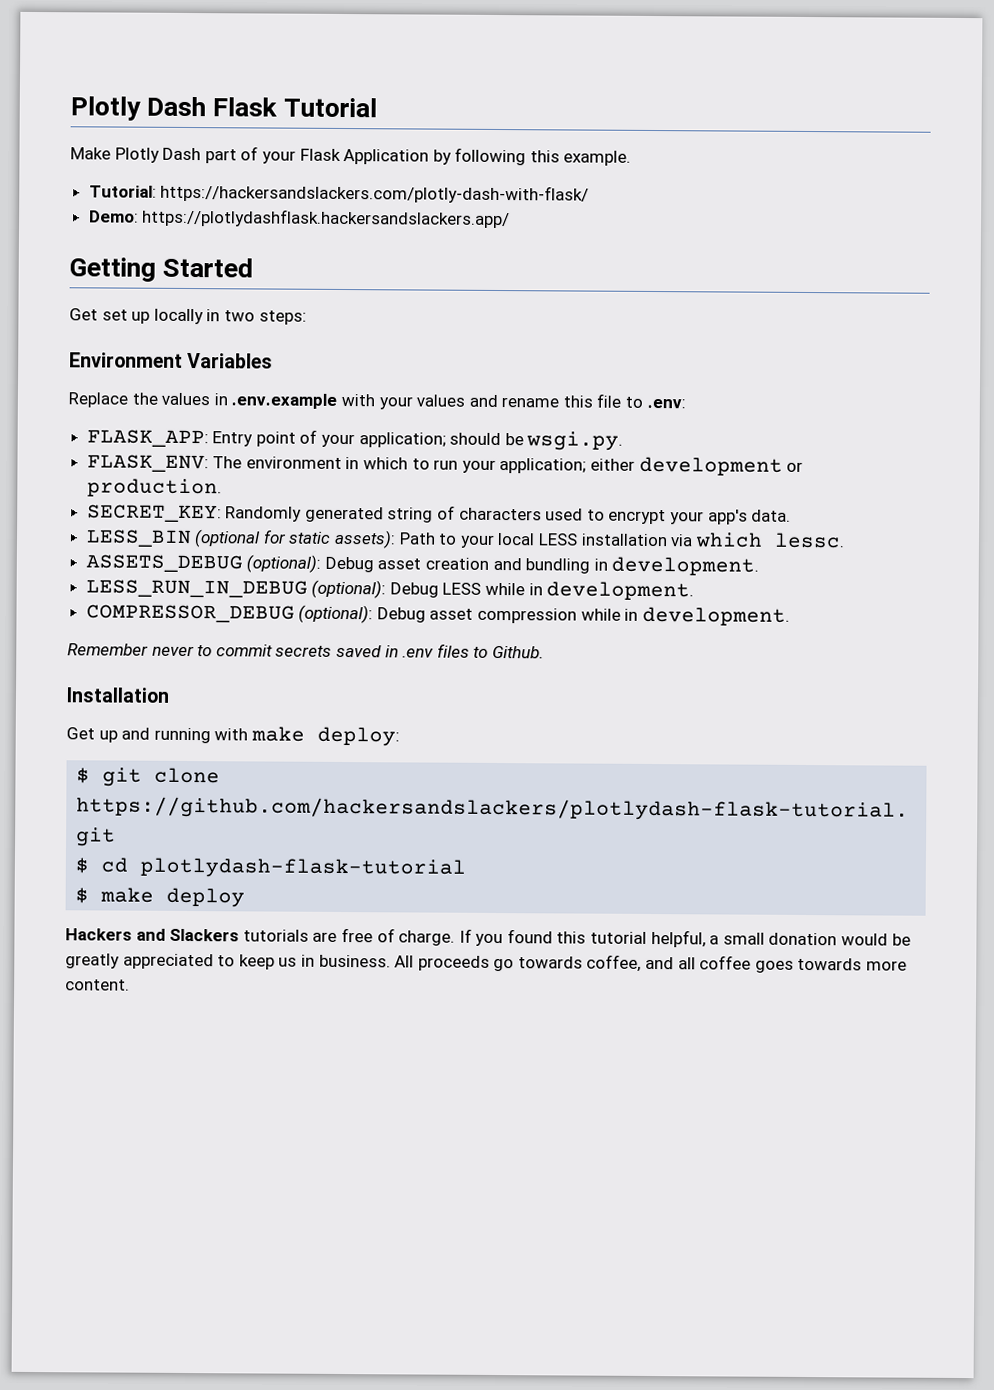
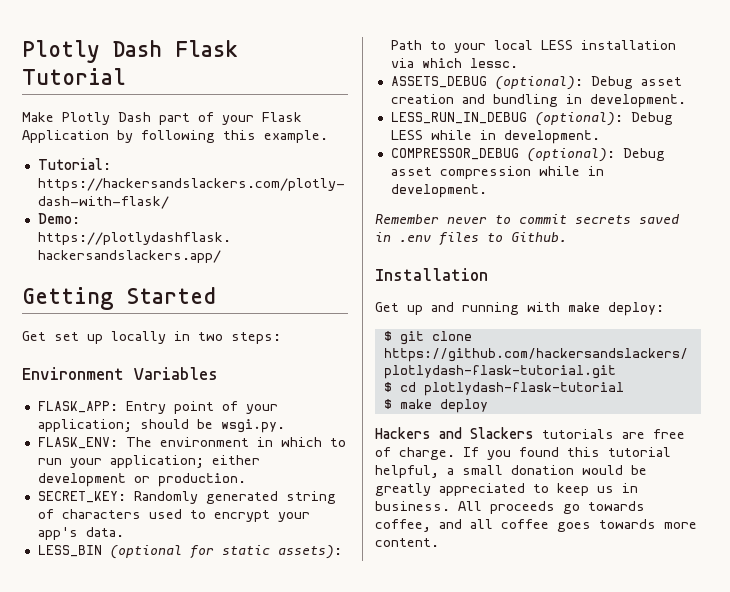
- Replace the values in .env.example with your values and rename this file to .env:

